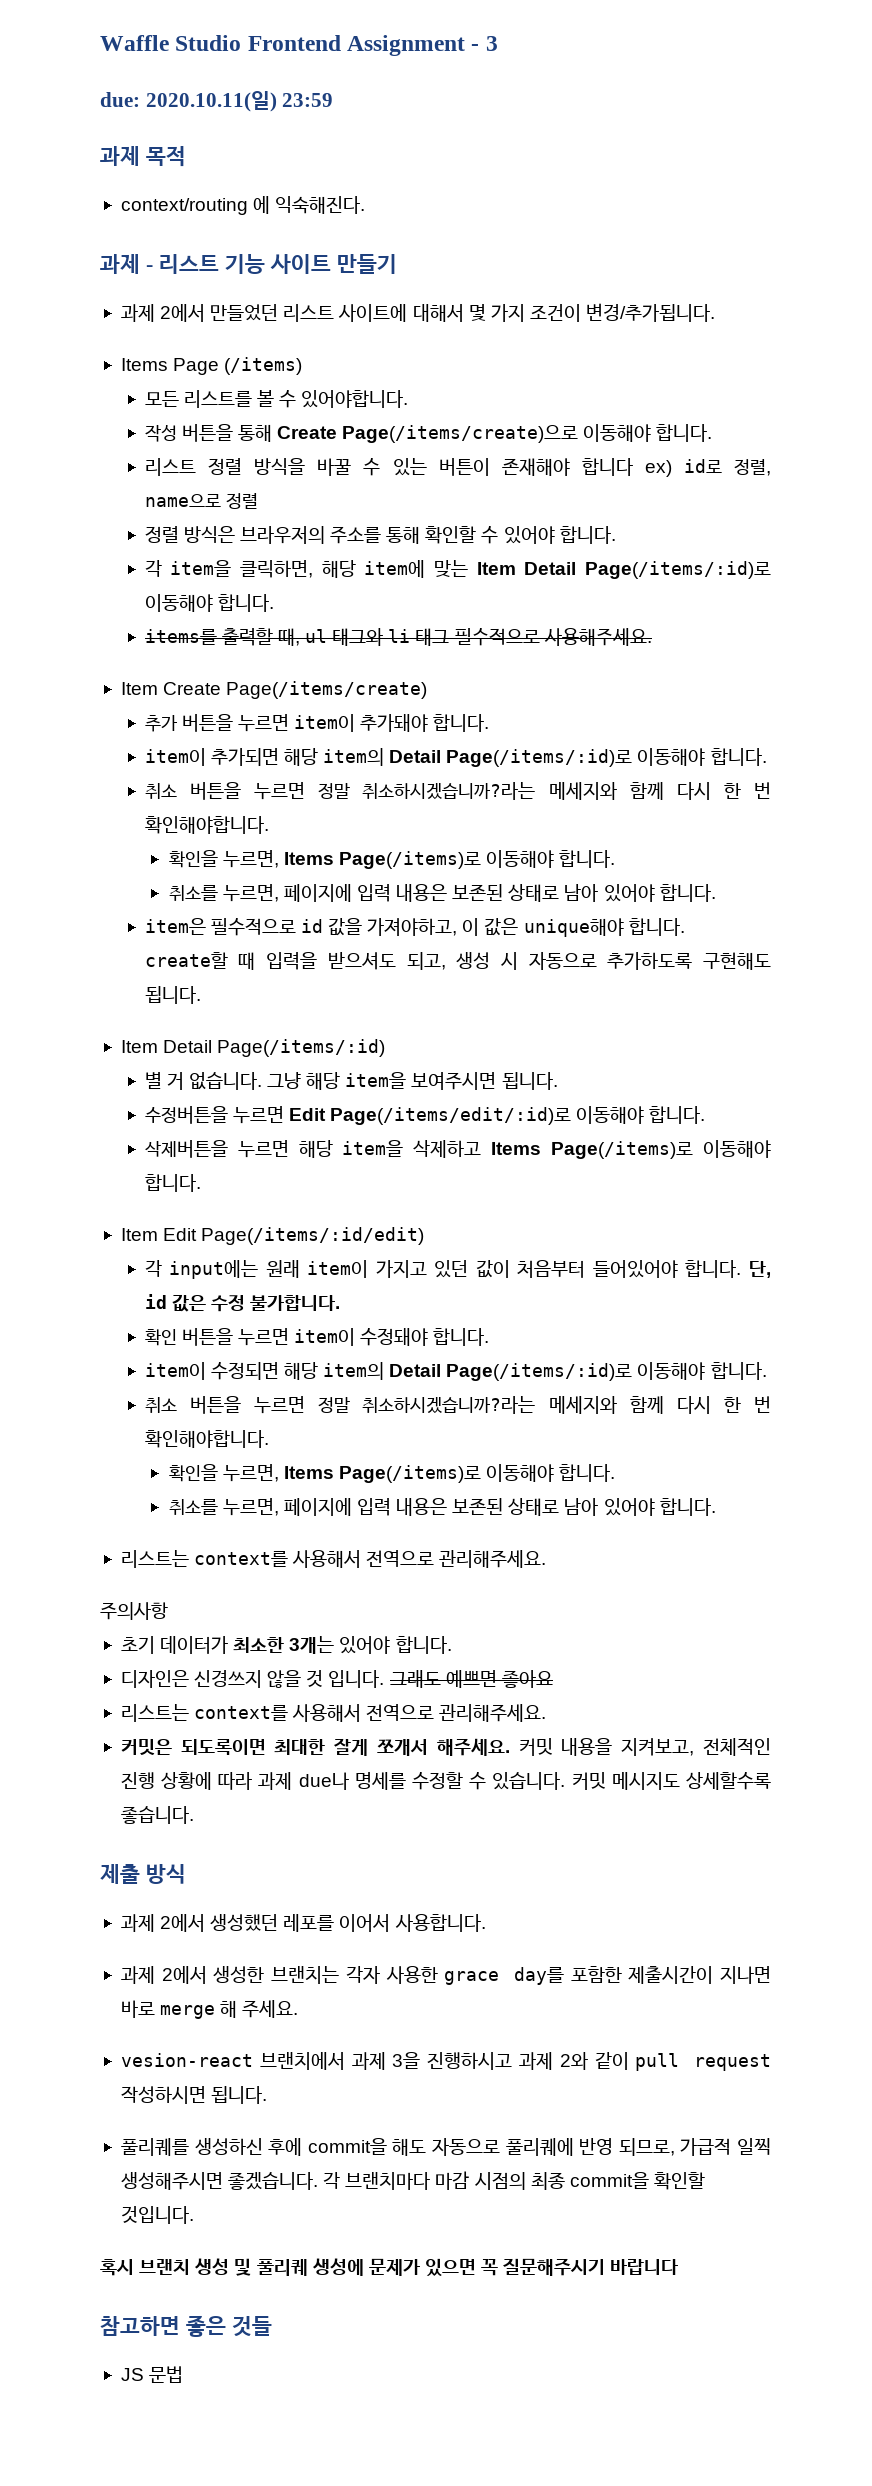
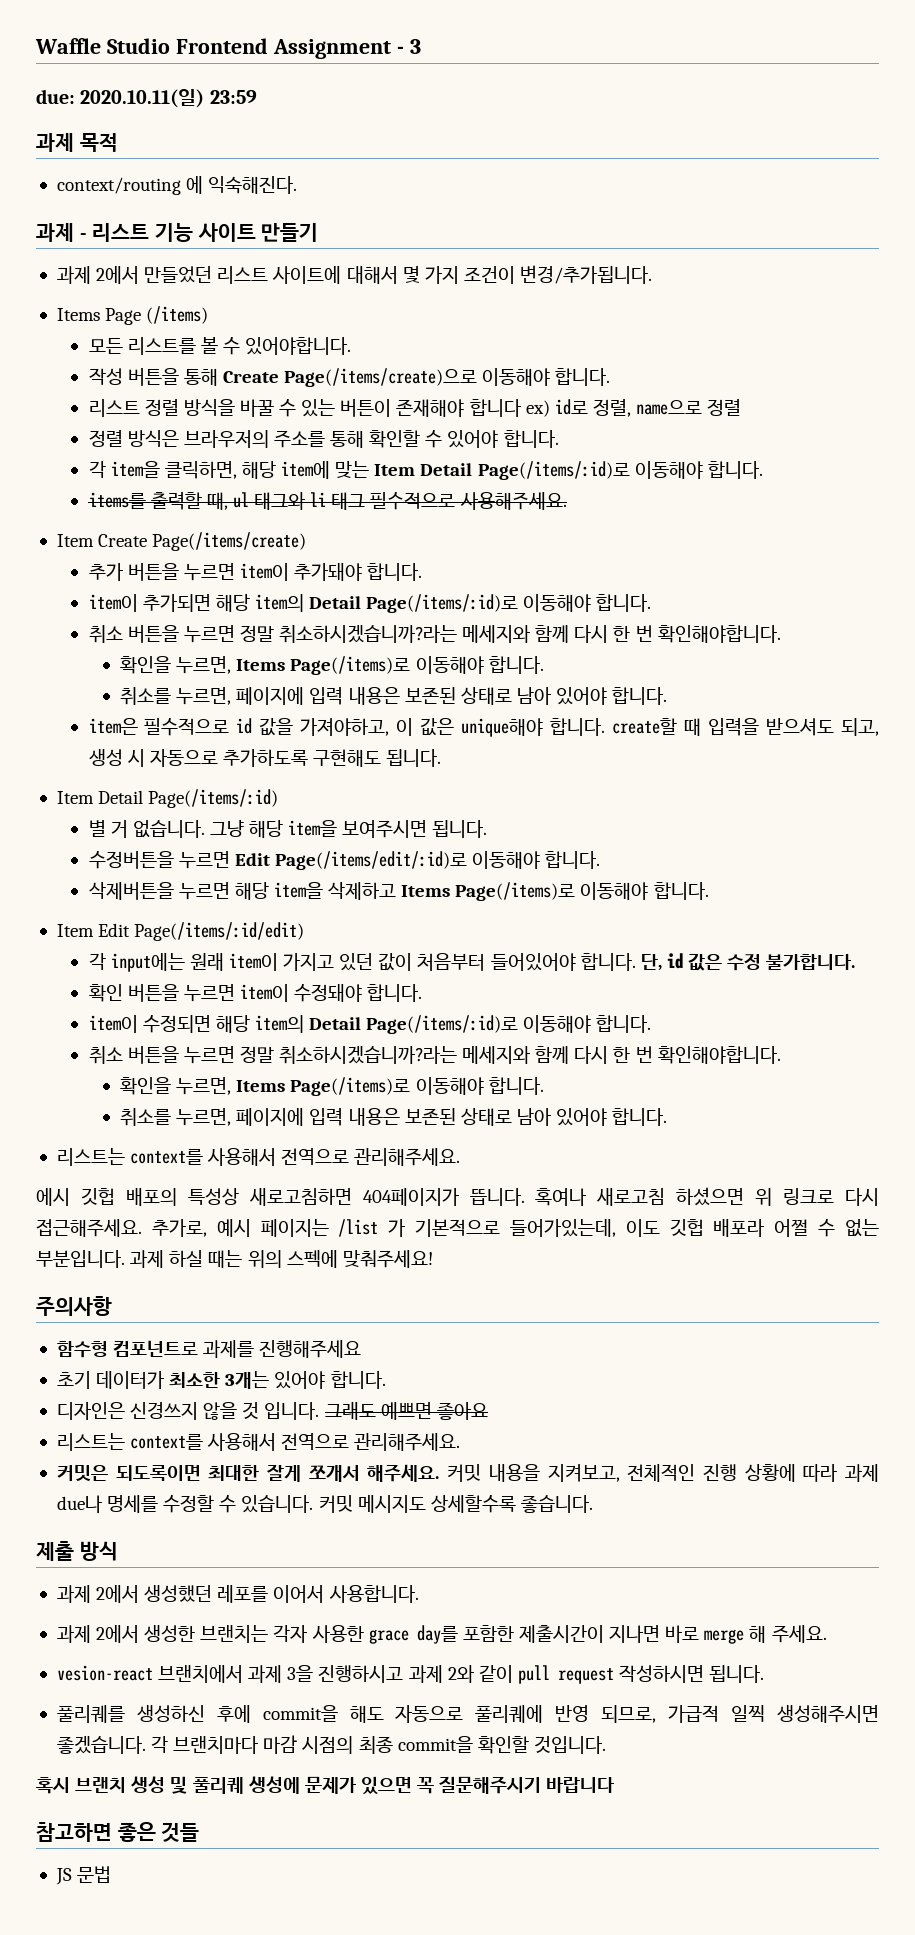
+ 에시 깃헙 배포의 특성상 새로고침하면 404페이지가 뜹니다. 혹여나 새로고침 하셨으면 위 링크로 다시 접근해주세요. 추가로, 예시 페이지는 /list 가 기본적으로 들어가있는데, 이도 깃헙 배포라 어쩔 수 없는 부분입니다. 과제 하실 때는 위의 스펙에 맞춰주세요!
  주의사항
+ 함수형 컴포넌트로 과제를 진행해주세요

